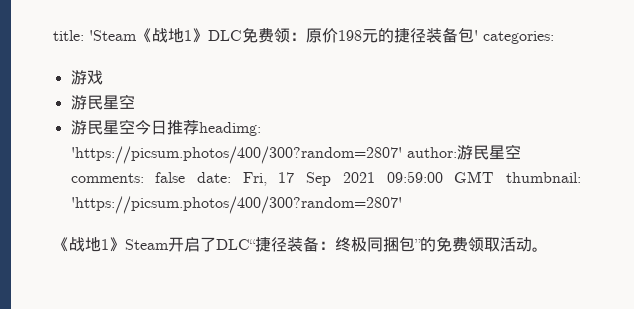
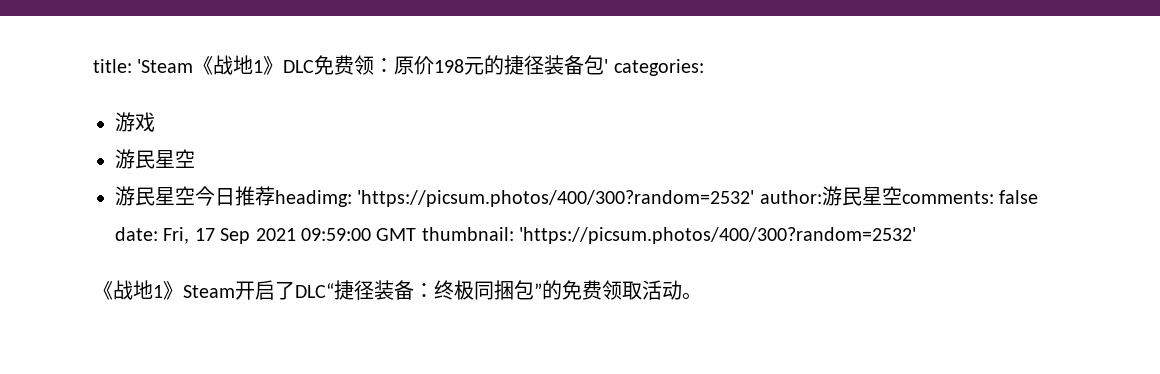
- 游民星空今日推荐headimg: 'https://picsum.photos/400/300?random=2807' author:游民星空comments: false date: Fri, 17 Sep 2021 09:59:00 GMT thumbnail: 'https://picsum.photos/400/300?random=2807'
+ 游民星空今日推荐headimg: 'https://picsum.photos/400/300?random=2532' author:游民星空comments: false date: Fri, 17 Sep 2021 09:59:00 GMT thumbnail: 'https://picsum.photos/400/300?random=2532'

